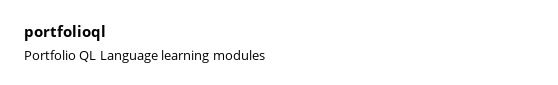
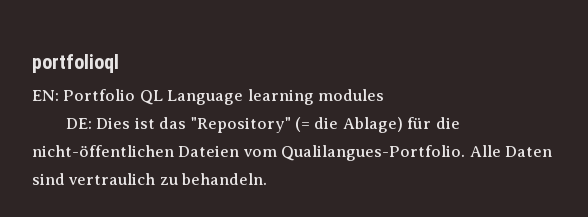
- Portfolio QL Language learning modules
+ EN: Portfolio QL Language learning modules
+ DE: Dies ist das "Repository" (= die Ablage) für die nicht-öffentlichen Dateien vom Qualilangues-Portfolio. Alle Daten sind vertraulich zu behandeln.

